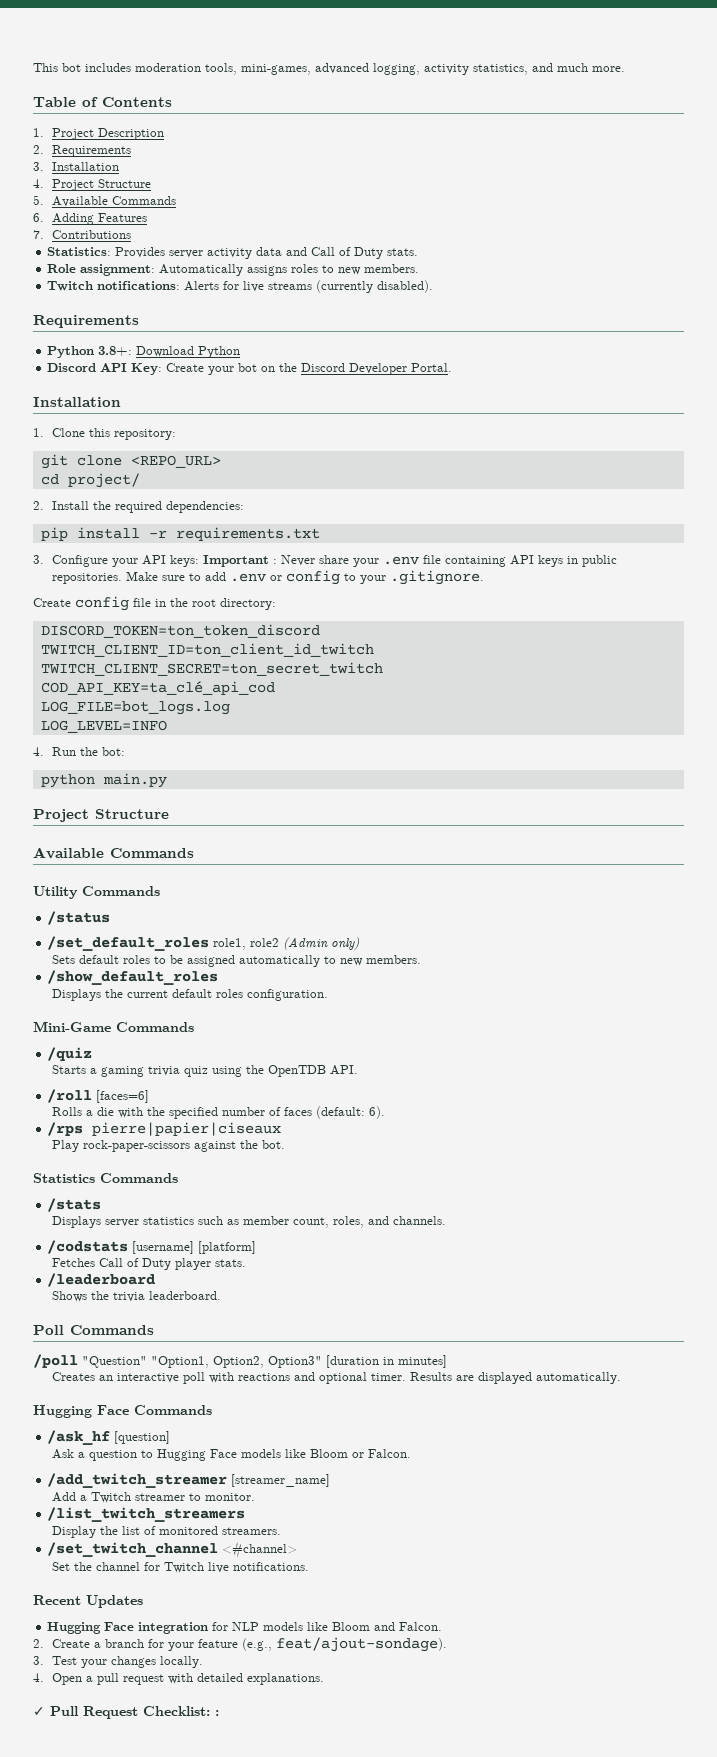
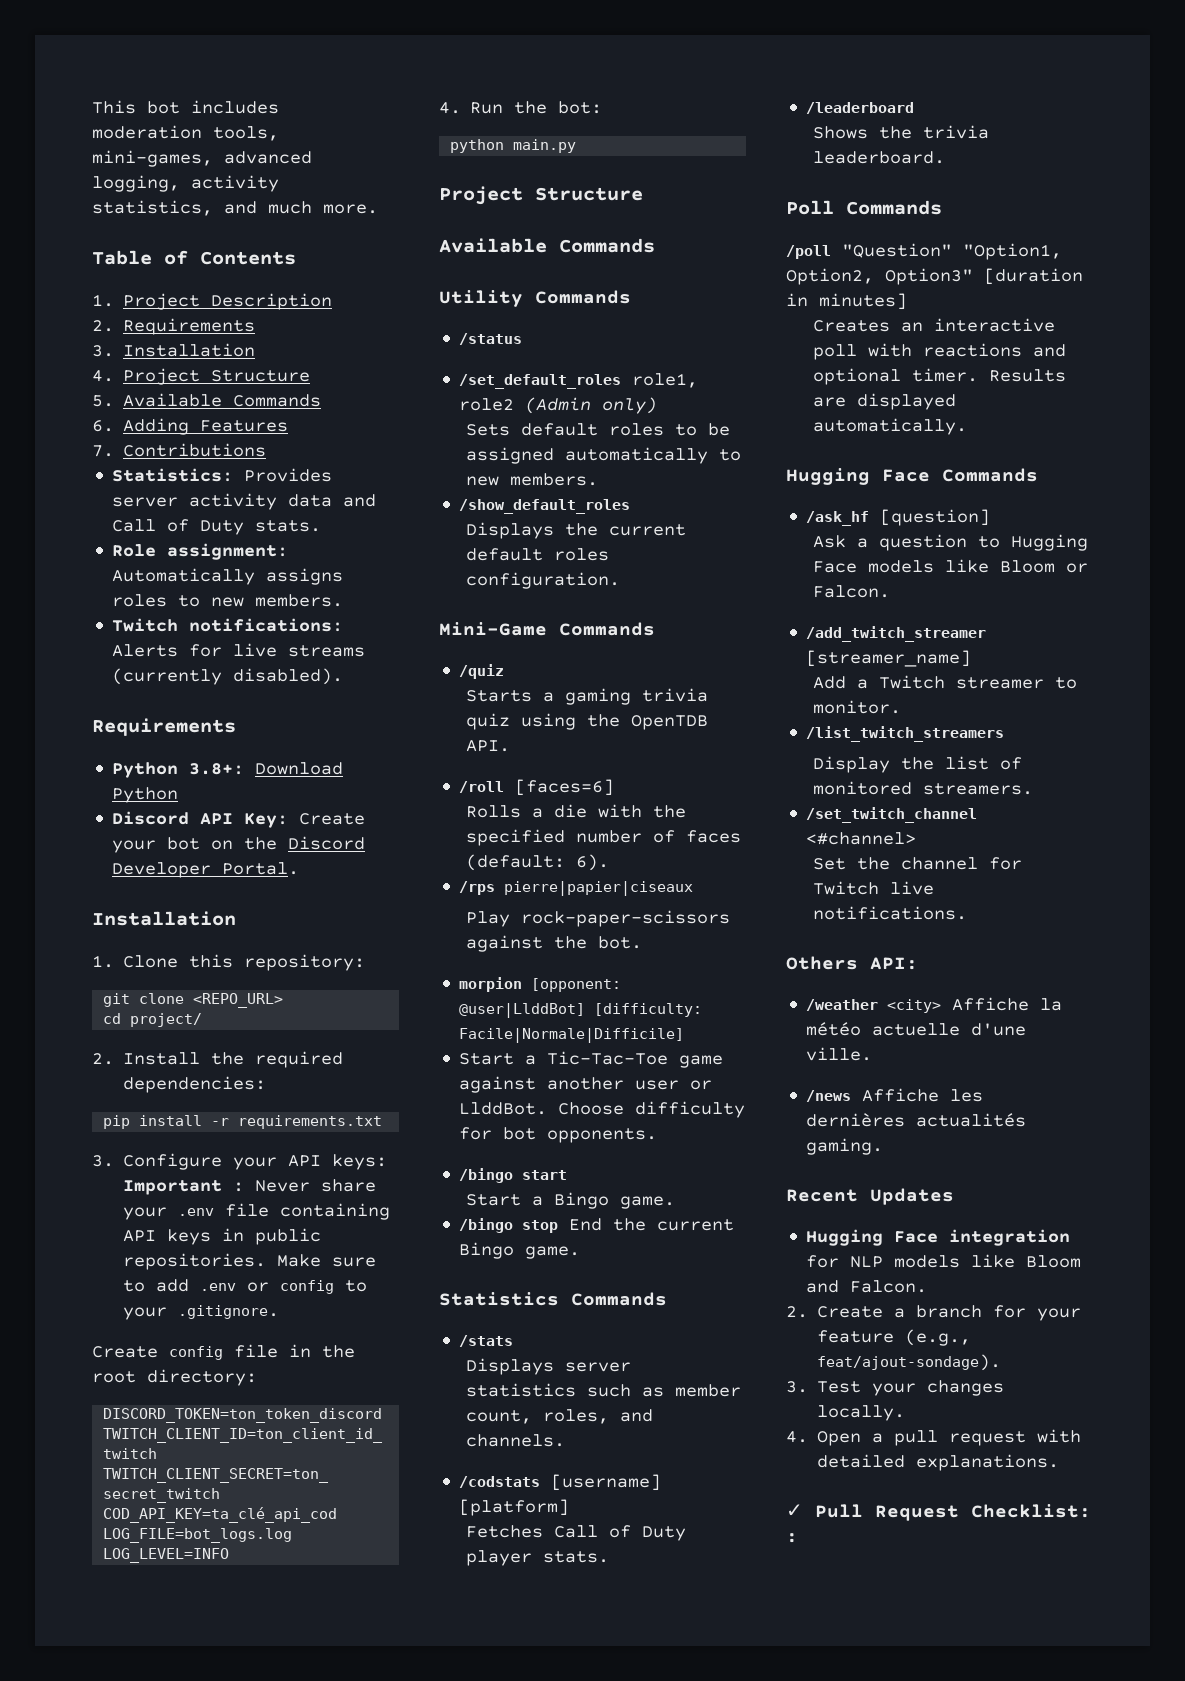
+ morpion [opponent: @user|LlddBot] [difficulty: Facile|Normale|Difficile]
+ Start a Tic-Tac-Toe game against another user or LlddBot. Choose difficulty for bot opponents.
+ /bingo start
+ Start a Bingo game.
+ /bingo stop End the current Bingo game.
+ Others API:
+ /weather <city> Affiche la météo actuelle d'une ville.
+ /news Affiche les dernières actualités gaming.

